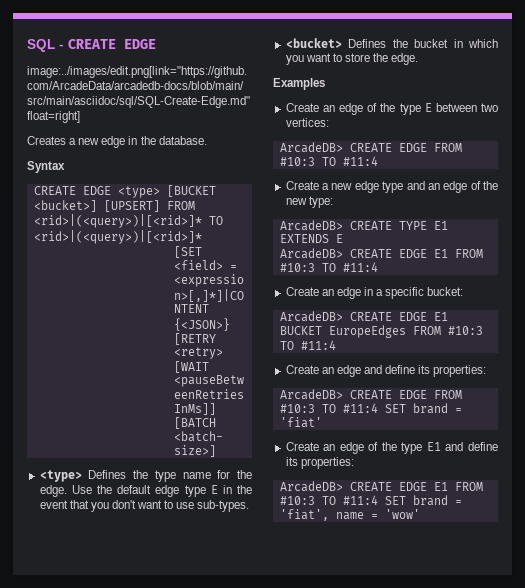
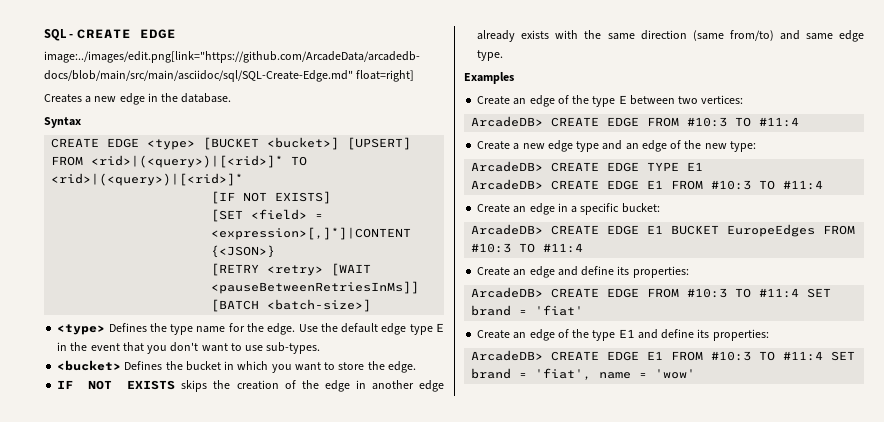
+ [IF NOT EXISTS]
+ IF NOT EXISTS skips the creation of the edge in another edge already exists with the same direction (same from/to) and same edge type.
- ArcadeDB> CREATE TYPE E1 EXTENDS E
+ ArcadeDB> CREATE EDGE TYPE E1

